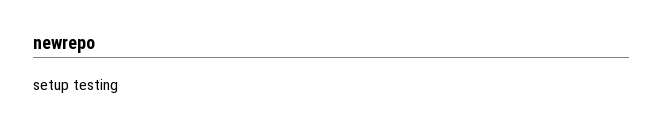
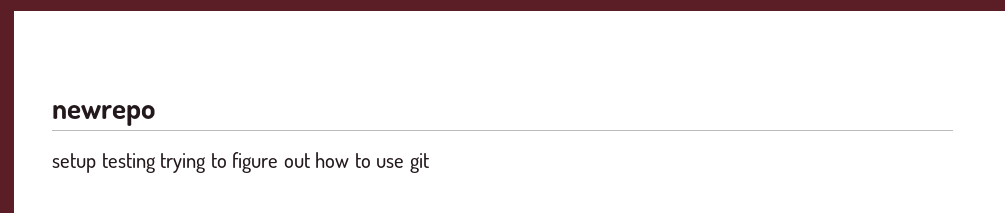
- setup testing
+ setup testing trying to figure out how to use git

